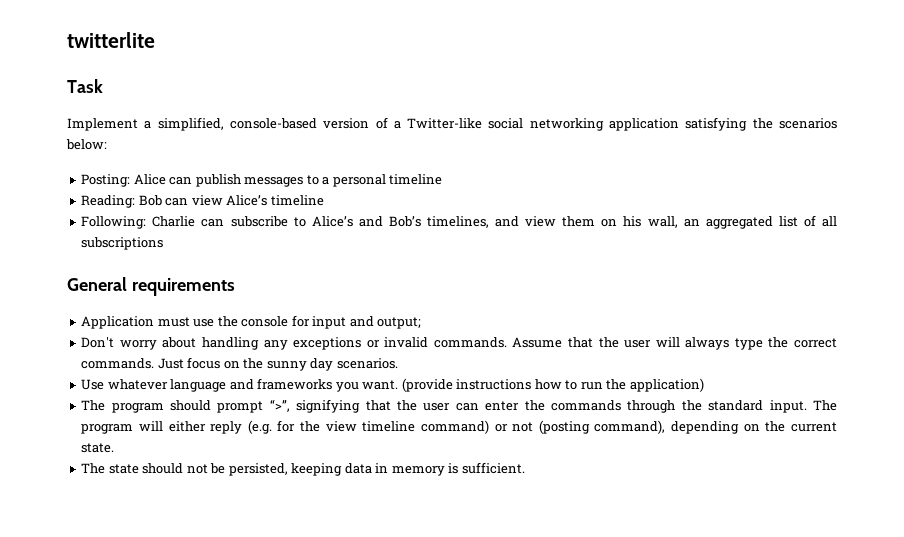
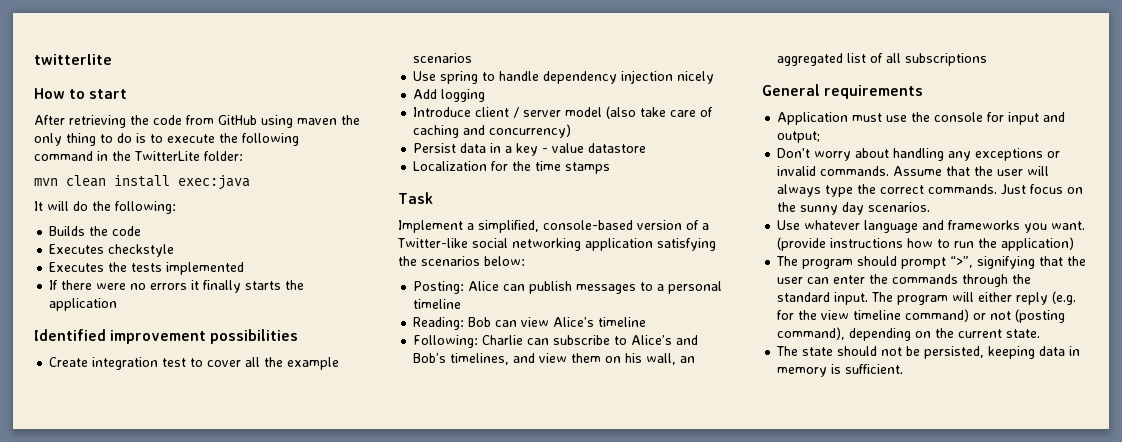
+ How to start
+ After retrieving the code from GitHub using maven the only thing to do is to execute the following command in the TwitterLite folder:
+ mvn clean install exec:java
+ It will do the following:
+ Builds the code
+ Executes checkstyle
+ Executes the tests implemented
+ If there were no errors it finally starts the application
+ Identified improvement possibilities
+ Create integration test to cover all the example scenarios
+ Use spring to handle dependency injection nicely
+ Add logging
+ Introduce client / server model (also take care of caching and concurrency)
+ Persist data in a key - value datastore
+ Localization for the time stamps

